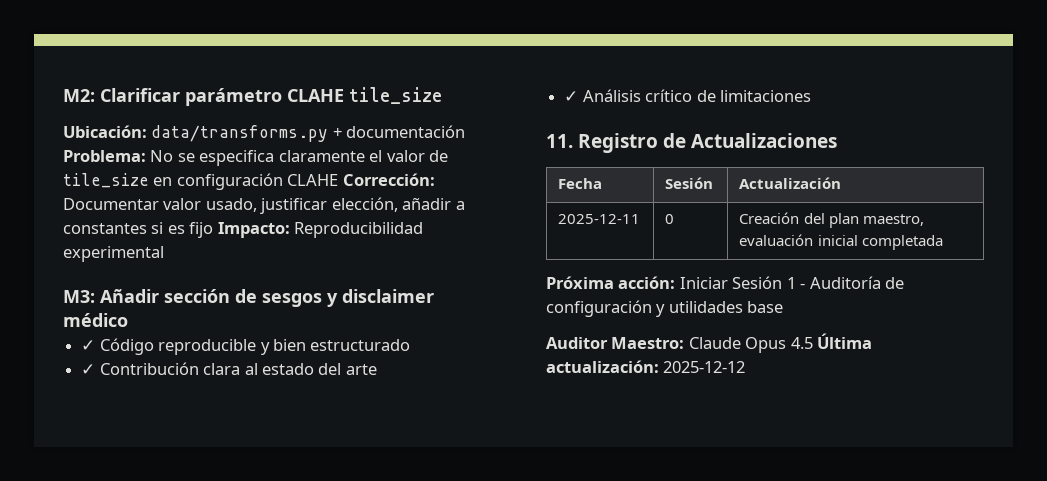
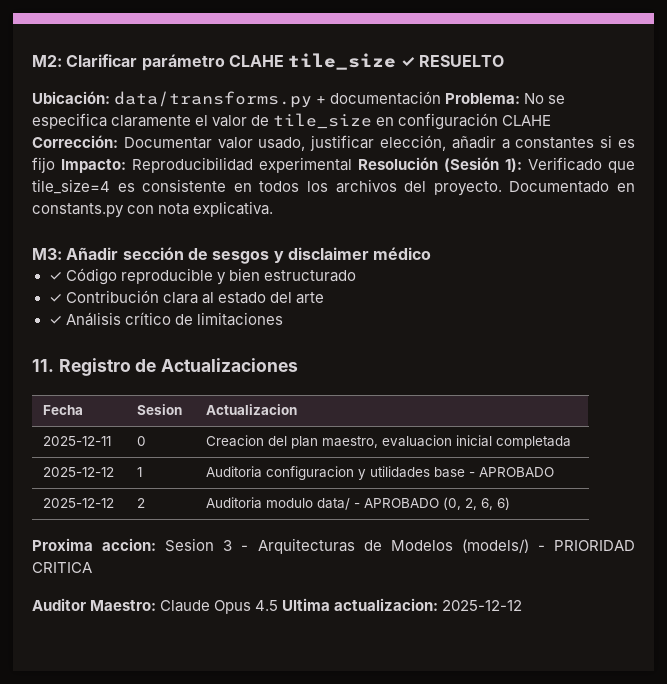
- M2: Clarificar parámetro CLAHE tile_size
+ M2: Clarificar parámetro CLAHE tile_size ✓ RESUELTO
- Ubicación: data/transforms.py + documentación Problema: No se especifica claramente el valor de tile_size en configuración CLAHE Corrección: Documentar valor usado, justificar elección, añadir a constantes si es fijo Impacto: Reproducibilidad experimental
+ Ubicación: data/transforms.py + documentación Problema: No se especifica claramente el valor de tile_size en configuración CLAHE Corrección: Documentar valor usado, justificar elección, añadir a constantes si es fijo Impacto: Reproducibilidad experimental Resolución (Sesión 1): Verificado que tile_size=4 es consistente en todos los archivos del proyecto. Documentado en constants.py con nota explicativa.
- Fecha | Sesión | Actualización
+ Fecha | Sesion | Actualizacion
- 2025-12-11 | 0 | Creación del plan maestro, evaluación inicial completada
+ 2025-12-11 | 0 | Creacion del plan maestro, evaluacion inicial completada
- Próxima acción: Iniciar Sesión 1 - Auditoría de configuración y utilidades base
+ 2025-12-12 | 1 | Auditoria configuracion y utilidades base - APROBADO
+ 2025-12-12 | 2 | Auditoria modulo data/ - APROBADO (0, 2, 6, 6)
+ Proxima accion: Sesion 3 - Arquitecturas de Modelos (models/) - PRIORIDAD CRITICA
- Auditor Maestro: Claude Opus 4.5 Última actualización: 2025-12-12
+ Auditor Maestro: Claude Opus 4.5 Ultima actualizacion: 2025-12-12

